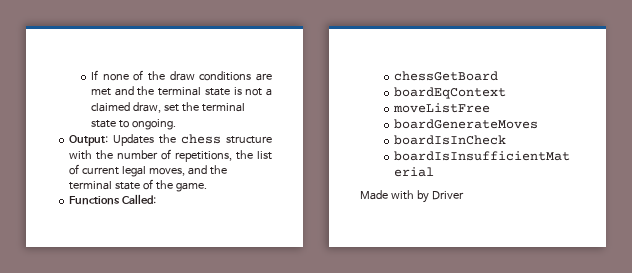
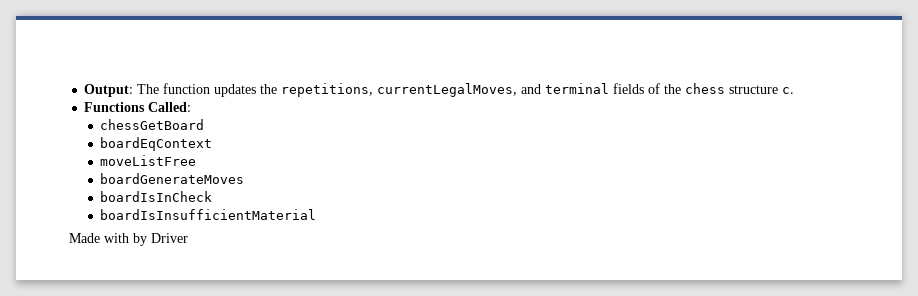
- If none of the draw conditions are met and the terminal state is not a claimed draw, set the terminal state to ongoing.
- Output: Updates the chess structure with the number of repetitions, the list of current legal moves, and the terminal state of the game.
+ Output: The function updates the repetitions, currentLegalMoves, and terminal fields of the chess structure c.

